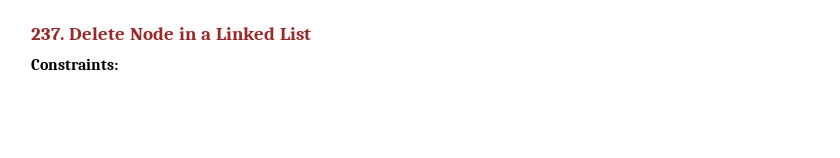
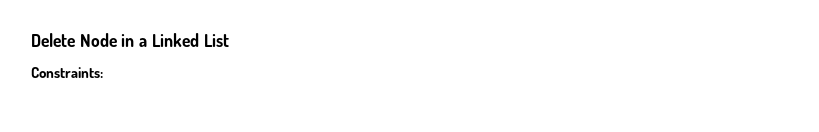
- 237. Delete Node in a Linked List
+ Delete Node in a Linked List

